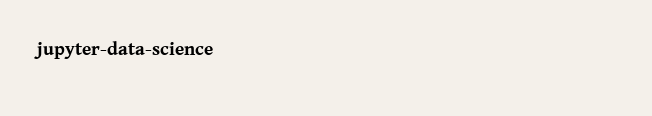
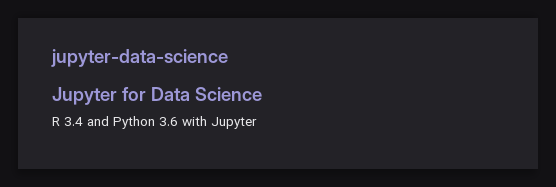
+ Jupyter for Data Science
+ R 3.4 and Python 3.6 with Jupyter

